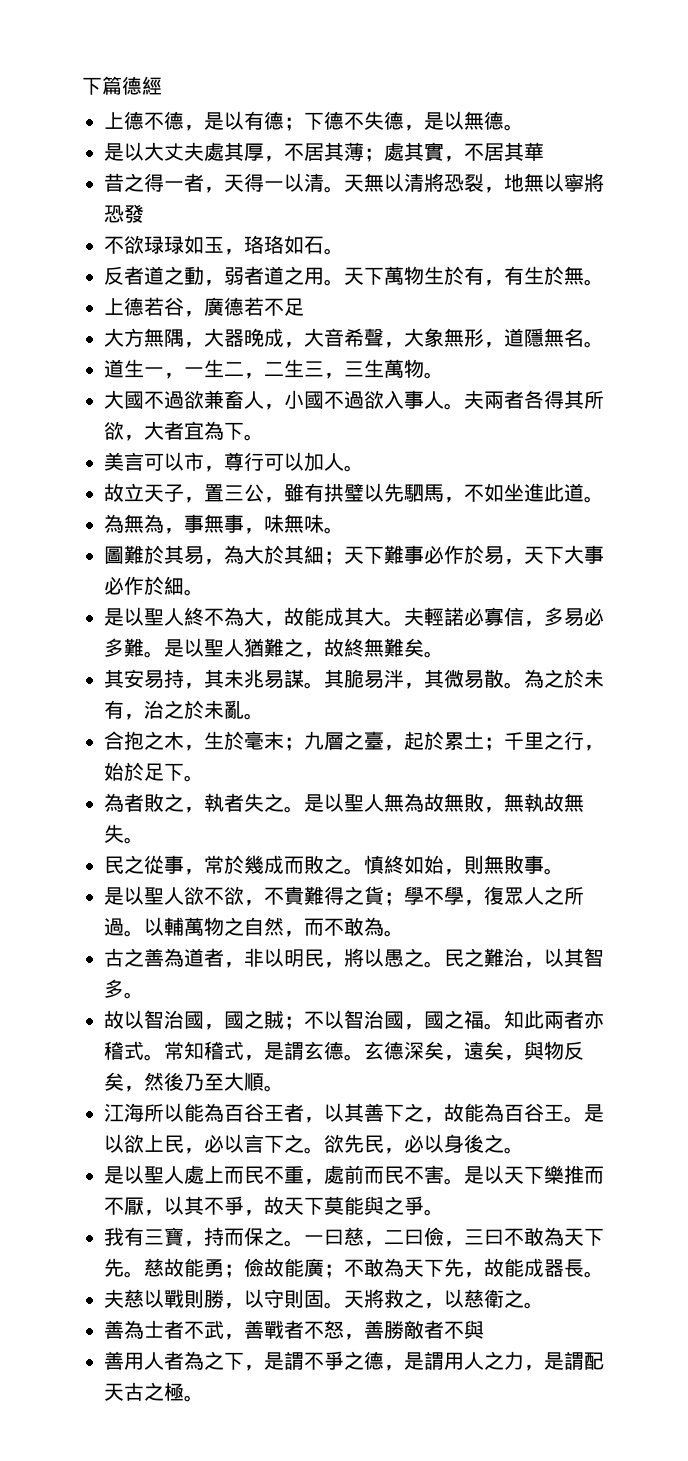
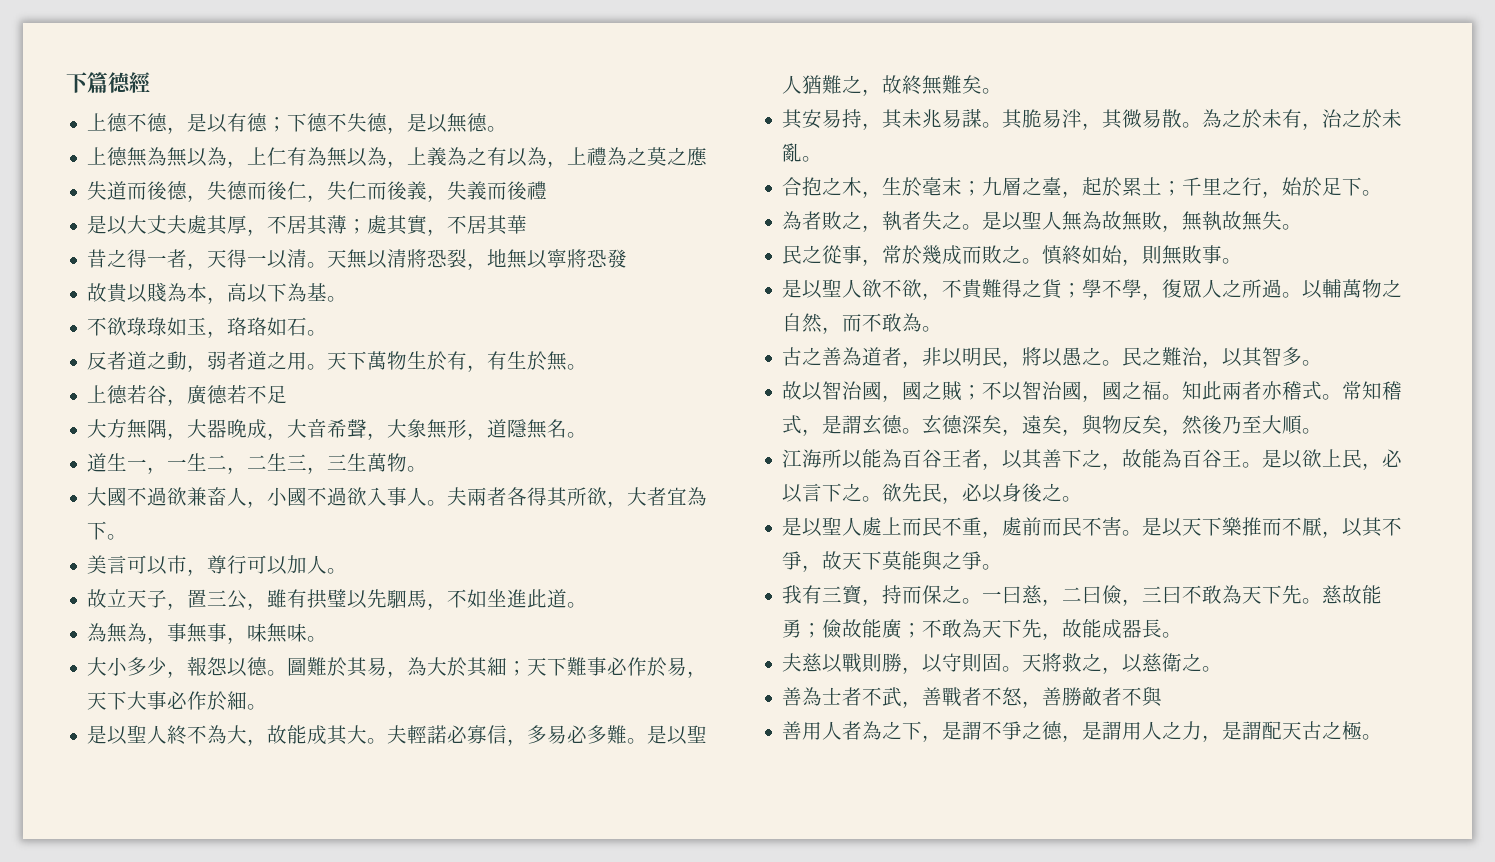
+ 上德無為無以為，上仁有為無以為，上義為之有以為，上禮為之莫之應
+ 失道而後德，失德而後仁，失仁而後義，失義而後禮
+ 故貴以賤為本，高以下為基。
+ 大小多少，報怨以德。

